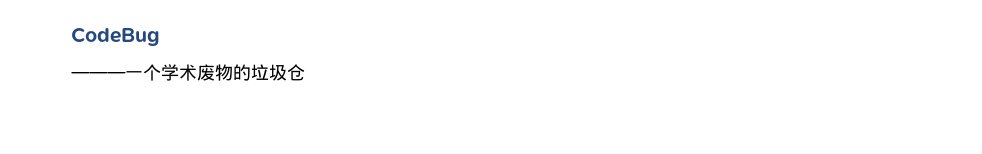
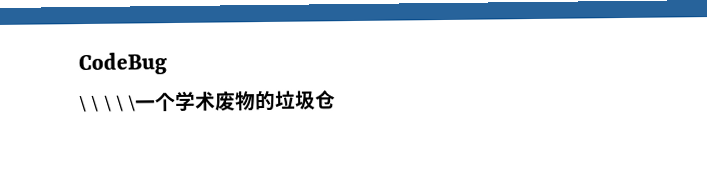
- ———一个学术废物的垃圾仓
+ \ \ \ \ \一个学术废物的垃圾仓

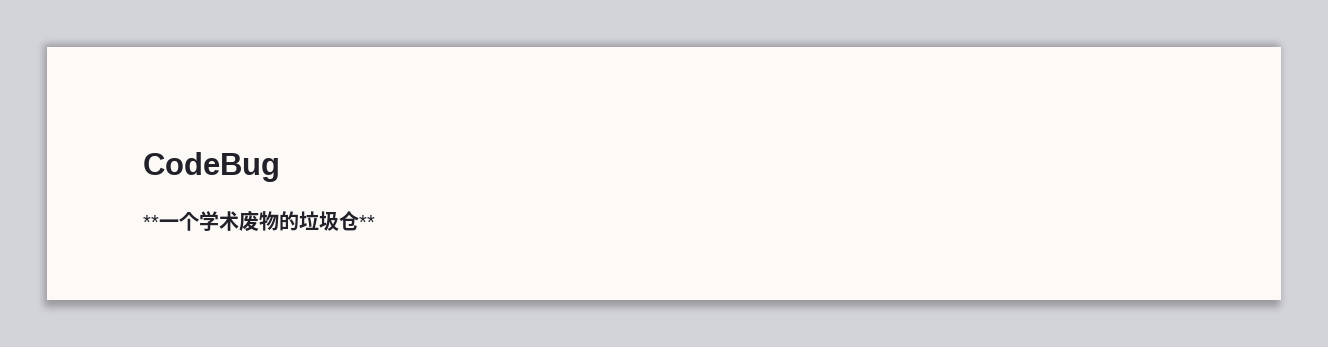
- \ \ \ \ \一个学术废物的垃圾仓
+ **一个学术废物的垃圾仓**

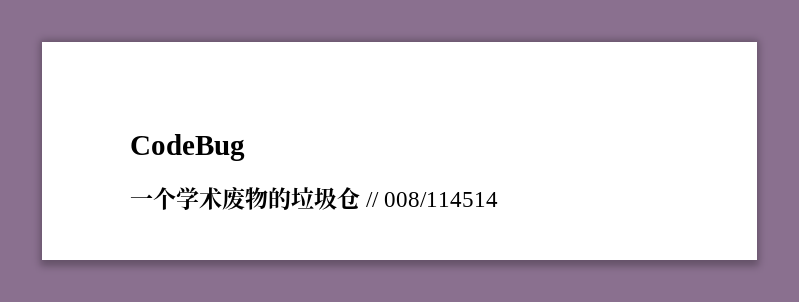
- **一个学术废物的垃圾仓**
+ 一个学术废物的垃圾仓 // 008/114514

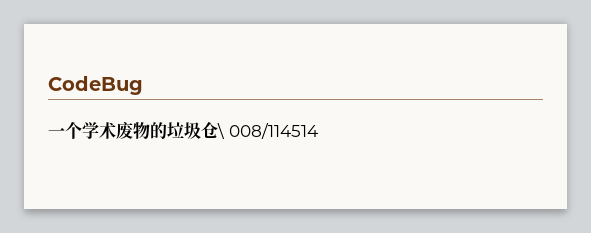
- 一个学术废物的垃圾仓 // 008/114514
+ 一个学术废物的垃圾仓\ 008/114514

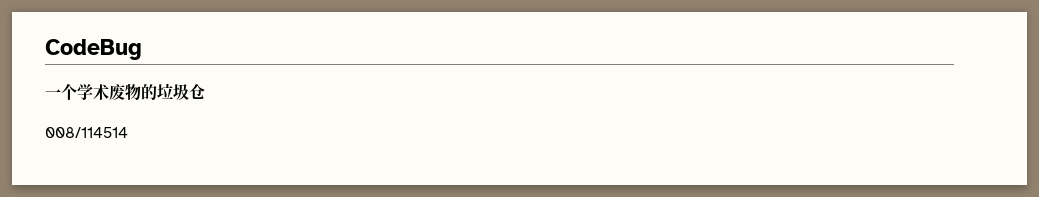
- 一个学术废物的垃圾仓\ 008/114514
+ 一个学术废物的垃圾仓
+ 008/114514

